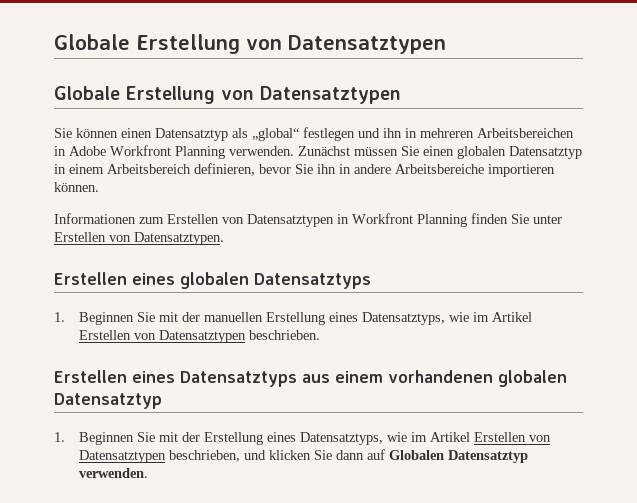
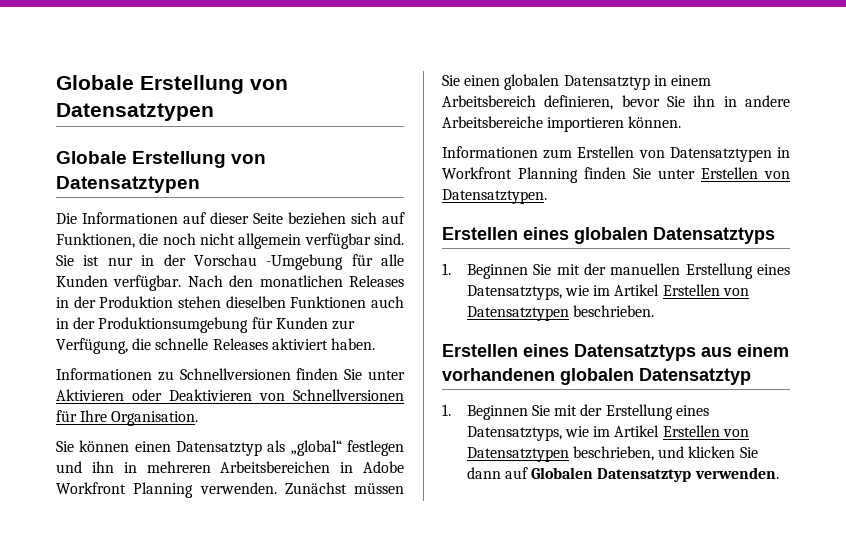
+ Die Informationen auf dieser Seite beziehen sich auf Funktionen, die noch nicht allgemein verfügbar sind. Sie ist nur in der Vorschau -Umgebung für alle Kunden verfügbar. Nach den monatlichen Releases in der Produktion stehen dieselben Funktionen auch in der Produktionsumgebung für Kunden zur Verfügung, die schnelle Releases aktiviert haben.
+ Informationen zu Schnellversionen finden Sie unter Aktivieren oder Deaktivieren von Schnellversionen für Ihre Organisation.

